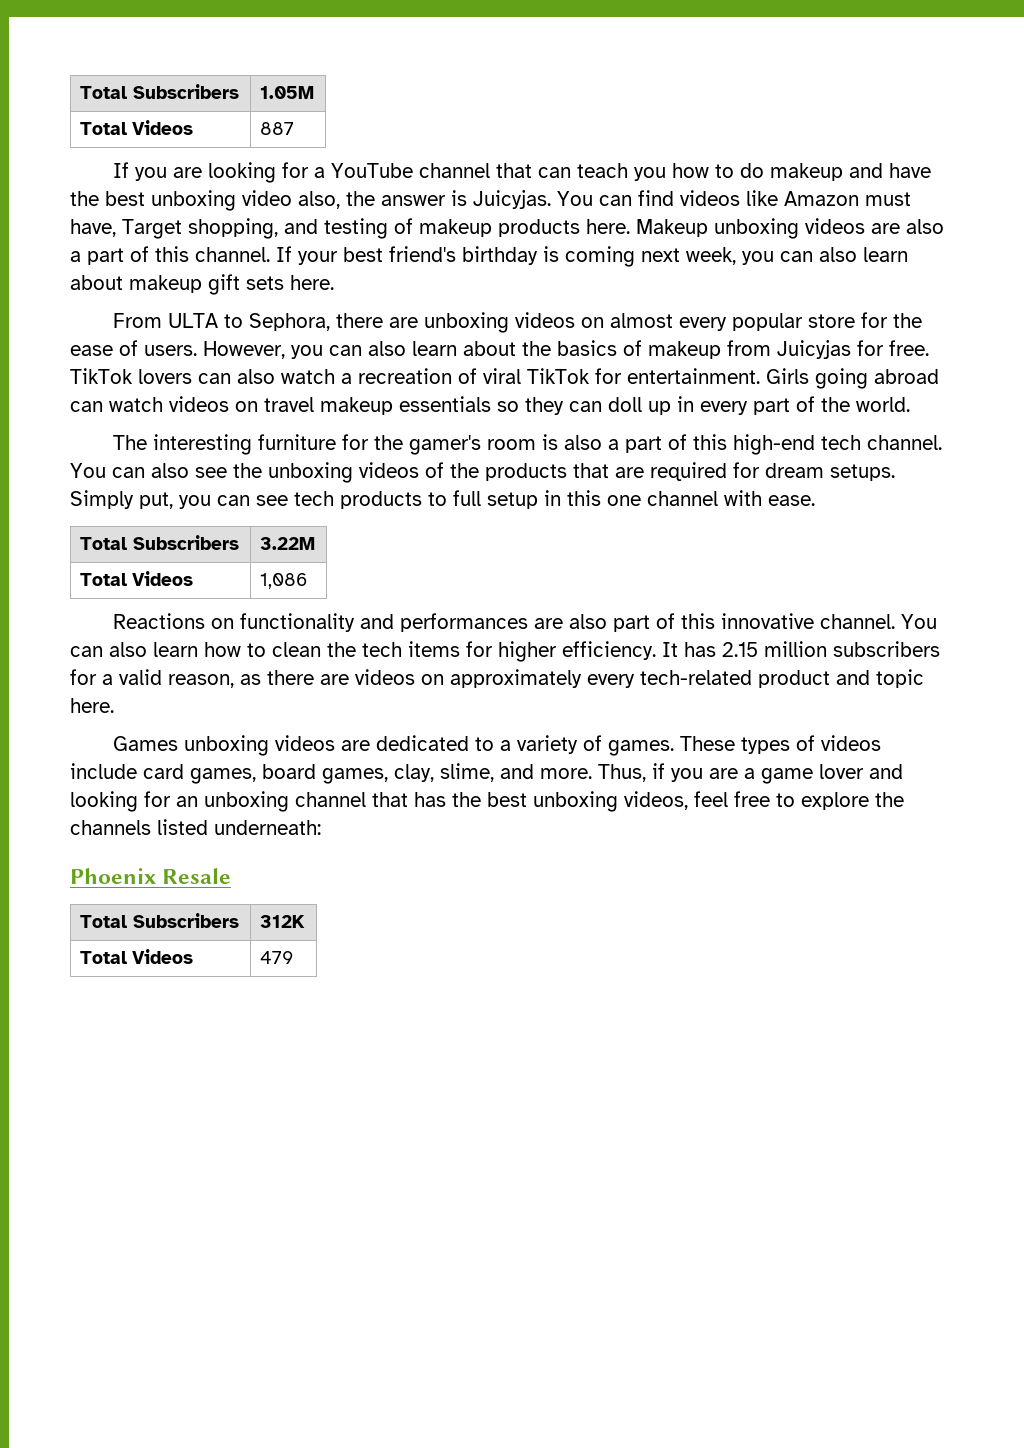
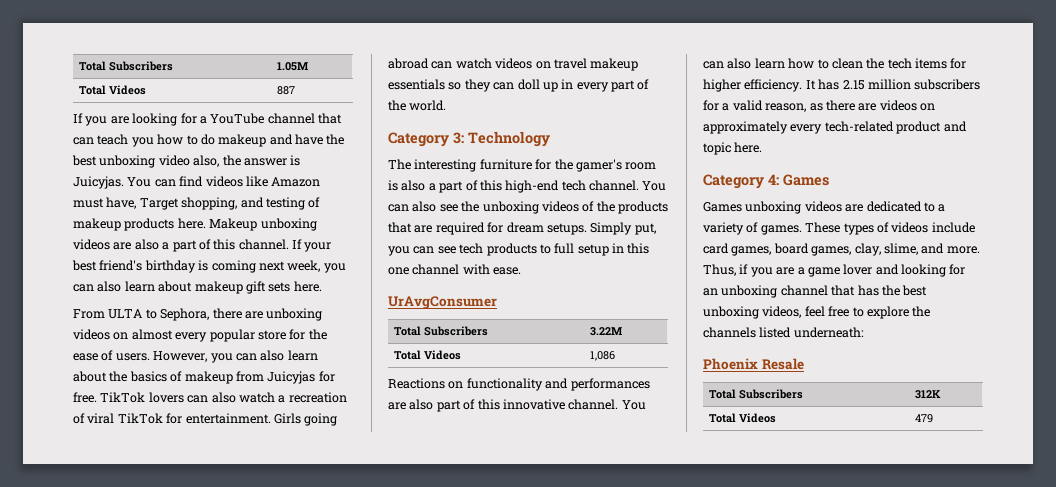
+ Category 3: Technology
+ UrAvgConsumer
+ Category 4: Games

